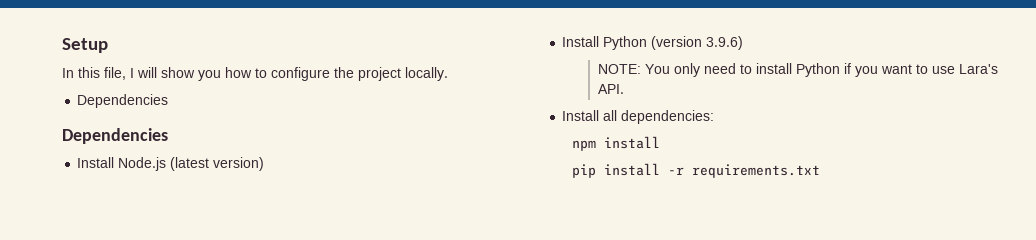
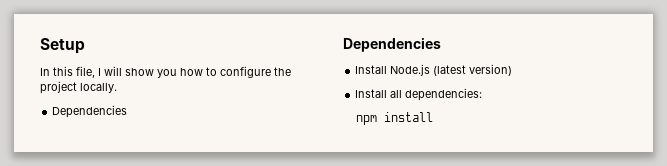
- Install Python (version 3.9.6)
- NOTE: You only need to install Python if you want to use Lara's API.
- pip install -r requirements.txt

